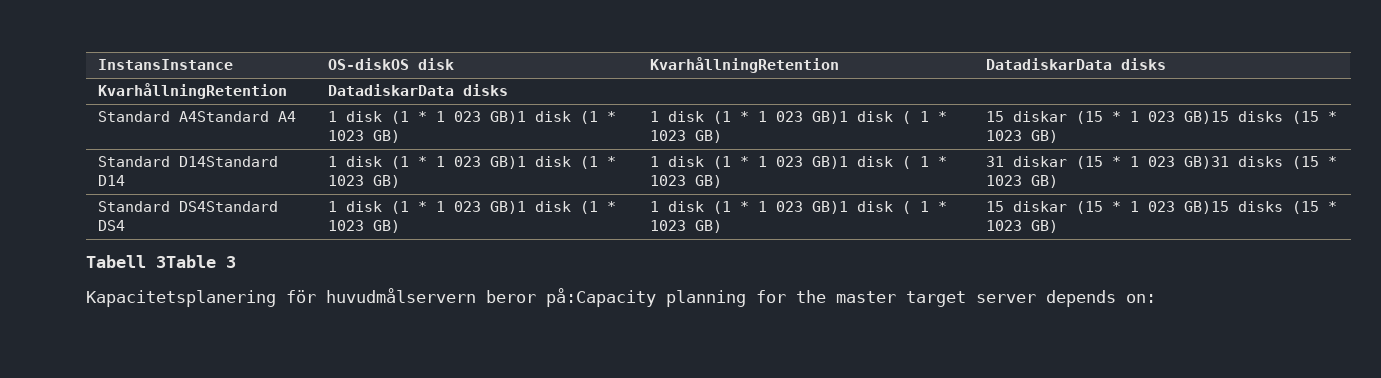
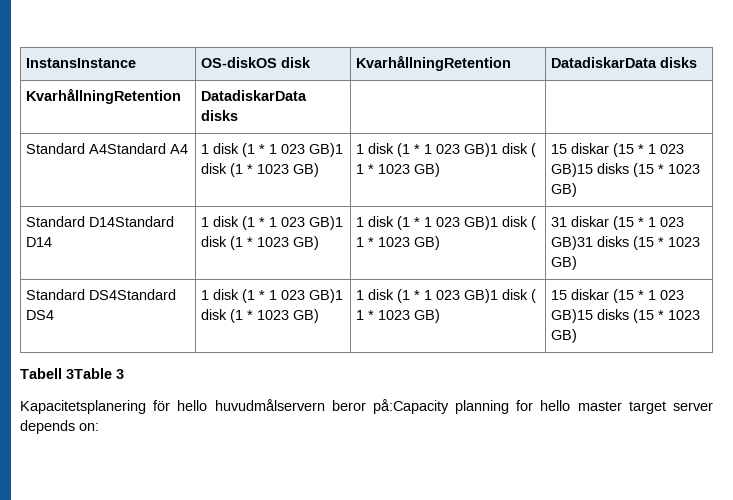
- Kapacitetsplanering för huvudmålservern beror på:Capacity planning for the master target server depends on:
+ Kapacitetsplanering för hello huvudmålservern beror på:Capacity planning for hello master target server depends on:

